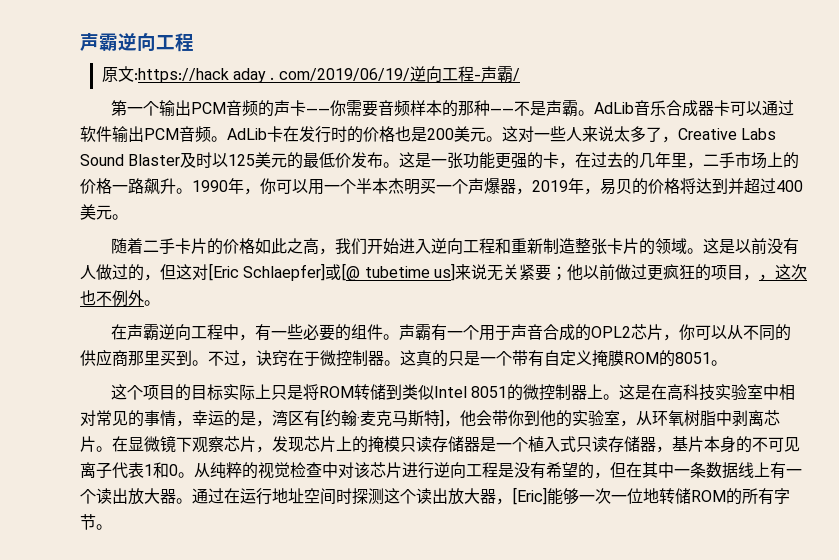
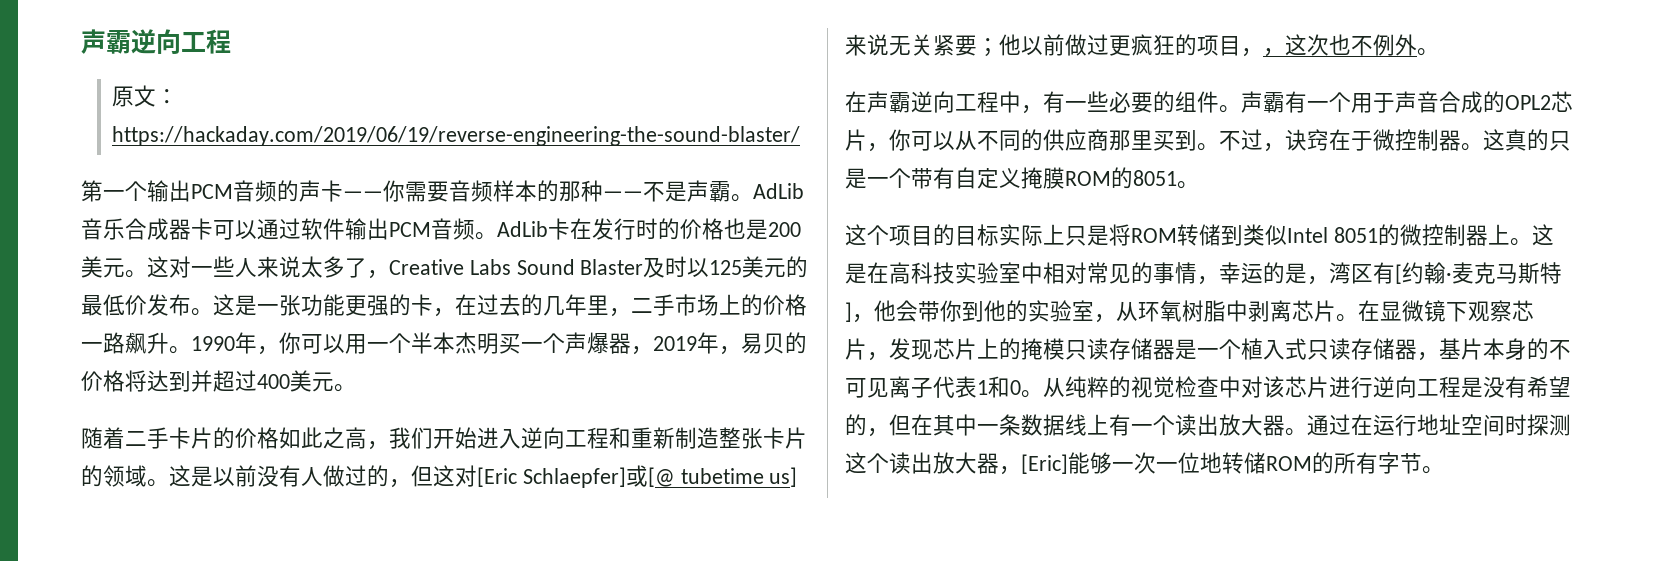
- 原文:https://hack aday . com/2019/06/19/逆向工程-声霸/
+ 原文：https://hackaday.com/2019/06/19/reverse-engineering-the-sound-blaster/

